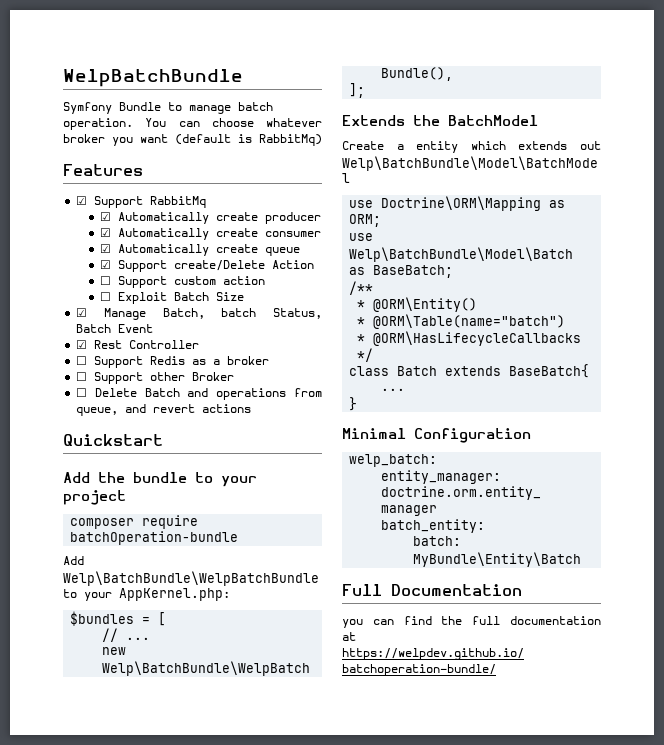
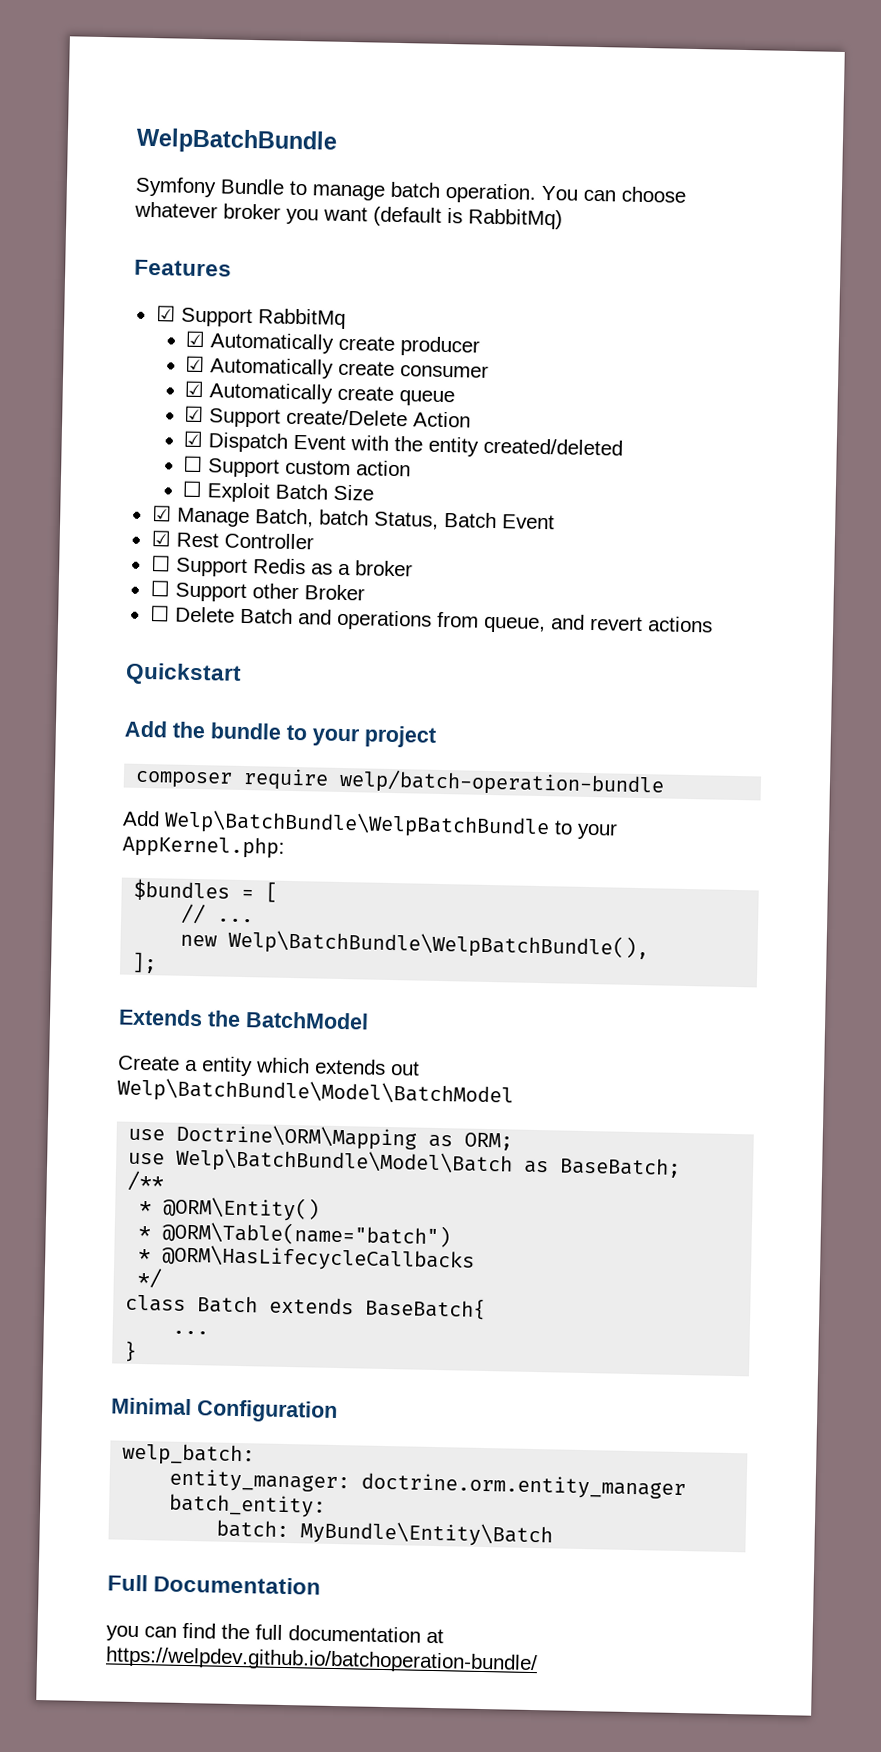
+ ☑ Dispatch Event with the entity created/deleted
- composer require batchOperation-bundle
+ composer require welp/batch-operation-bundle

